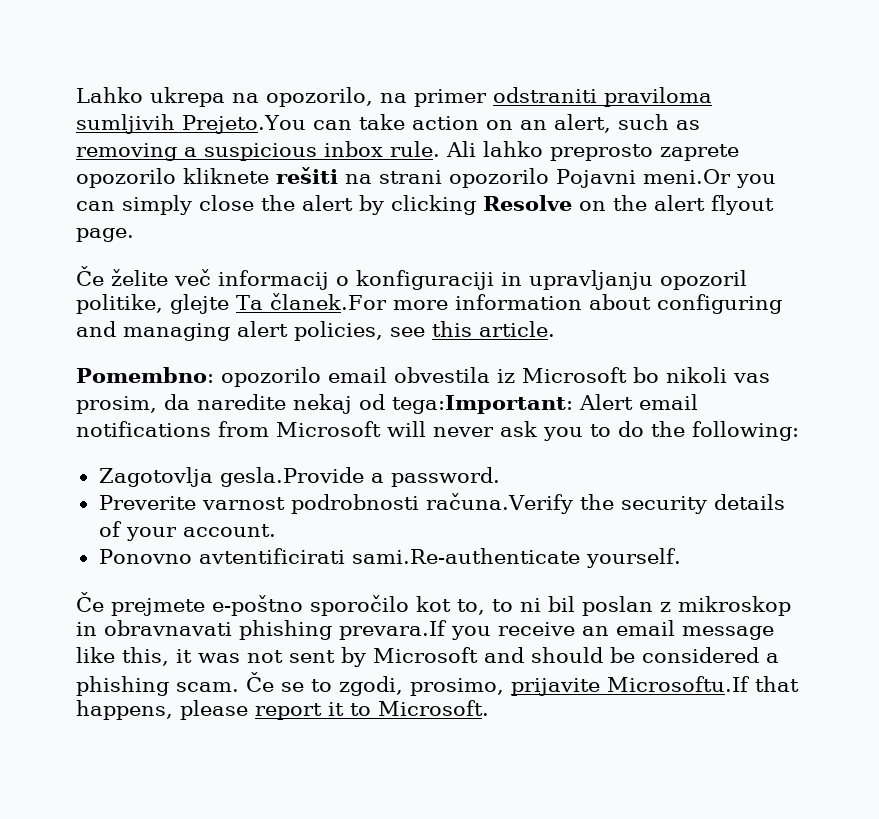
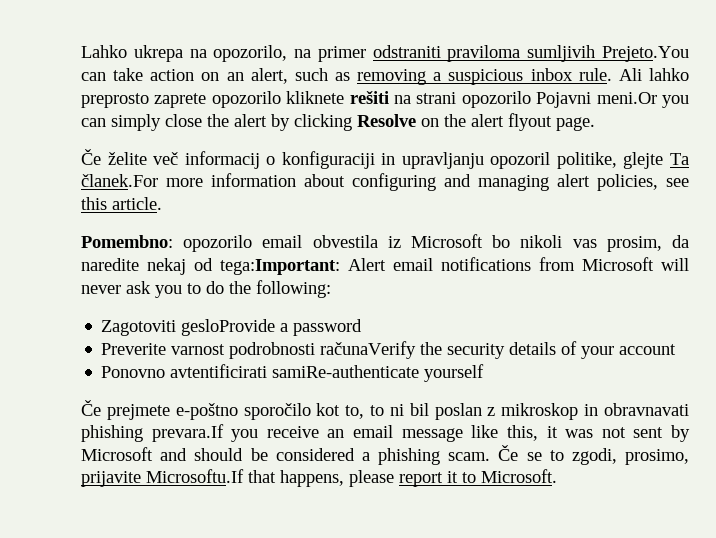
- Zagotovlja gesla.Provide a password.
+ Zagotoviti gesloProvide a password
- Preverite varnost podrobnosti računa.Verify the security details of your account.
+ Preverite varnost podrobnosti računaVerify the security details of your account
- Ponovno avtentificirati sami.Re-authenticate yourself.
+ Ponovno avtentificirati samiRe-authenticate yourself

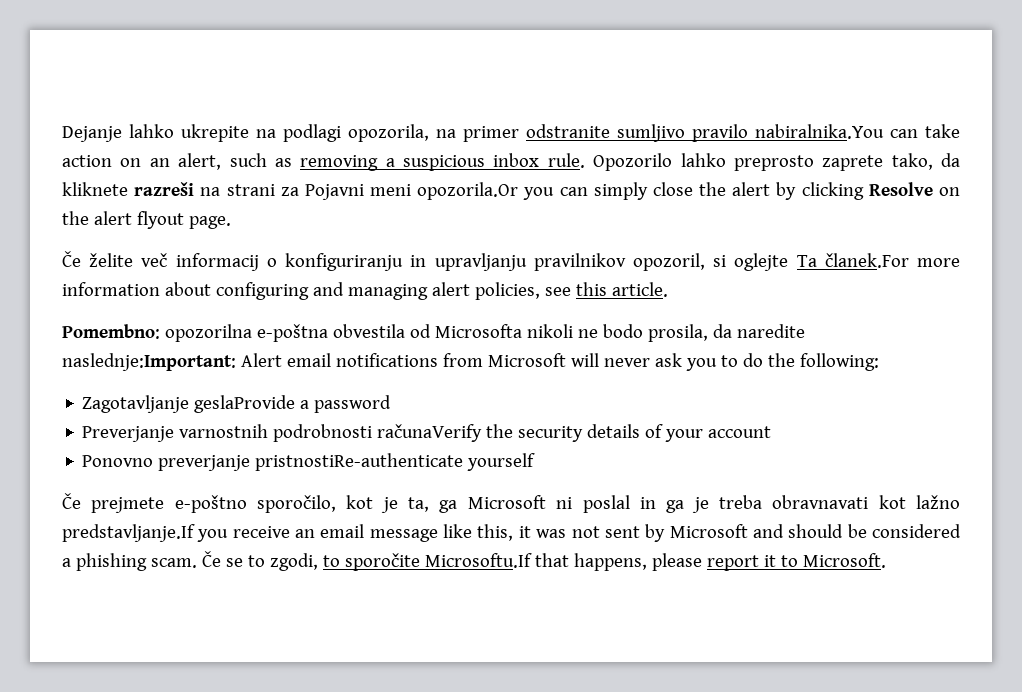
- Lahko ukrepa na opozorilo, na primer odstraniti praviloma sumljivih Prejeto.You can take action on an alert, such as removing a suspicious inbox rule.
+ Dejanje lahko ukrepite na podlagi opozorila, na primer odstranite sumljivo pravilo nabiralnika.You can take action on an alert, such as removing a suspicious inbox rule.
- Ali lahko preprosto zaprete opozorilo kliknete rešiti na strani opozorilo Pojavni meni.Or you can simply close the alert by clicking Resolve on the alert flyout page.
+ Opozorilo lahko preprosto zaprete tako, da kliknete razreši na strani za Pojavni meni opozorila.Or you can simply close the alert by clicking Resolve on the alert flyout page.
- Če želite več informacij o konfiguraciji in upravljanju opozoril politike, glejte Ta članek.For more information about configuring and managing alert policies, see this article.
+ Če želite več informacij o konfiguriranju in upravljanju pravilnikov opozoril, si oglejte Ta članek.For more information about configuring and managing alert policies, see this article.
- Pomembno: opozorilo email obvestila iz Microsoft bo nikoli vas prosim, da naredite nekaj od tega:Important: Alert email notifications from Microsoft will never ask you to do the following:
+ Pomembno: opozorilna e-poštna obvestila od Microsofta nikoli ne bodo prosila, da naredite naslednje:Important: Alert email notifications from Microsoft will never ask you to do the following:
- Zagotoviti gesloProvide a password
+ Zagotavljanje geslaProvide a password
- Preverite varnost podrobnosti računaVerify the security details of your account
+ Preverjanje varnostnih podrobnosti računaVerify the security details of your account
- Ponovno avtentificirati samiRe-authenticate yourself
+ Ponovno preverjanje pristnostiRe-authenticate yourself
- Če prejmete e-poštno sporočilo kot to, to ni bil poslan z mikroskop in obravnavati phishing prevara.If you receive an email message like this, it was not sent by Microsoft and should be considered a phishing scam.
+ Če prejmete e-poštno sporočilo, kot je ta, ga Microsoft ni poslal in ga je treba obravnavati kot lažno predstavljanje.If you receive an email message like this, it was not sent by Microsoft and should be considered a phishing scam.
- Če se to zgodi, prosimo, prijavite Microsoftu.If that happens, please report it to Microsoft.
+ Če se to zgodi, to sporočite Microsoftu.If that happens, please report it to Microsoft.

